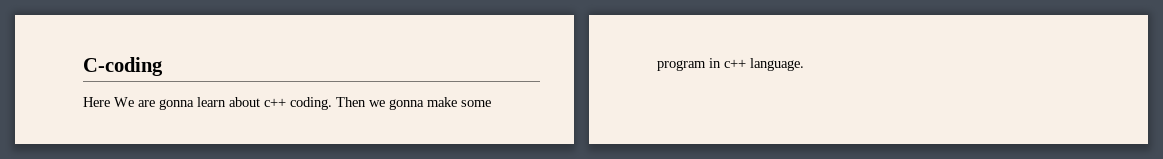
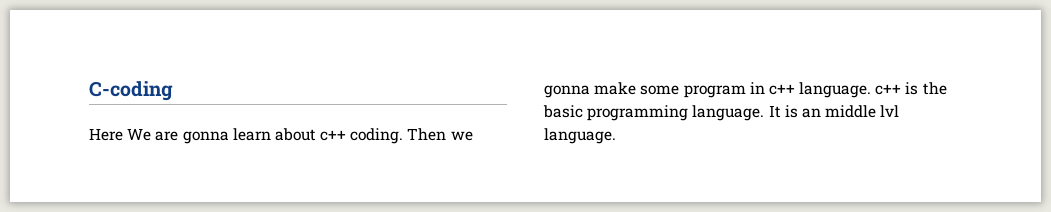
- Then we gonna make some program in c++ language.
+ Then we gonna make some program in c++ language. c++ is the basic programming language. It is an middle lvl language.

